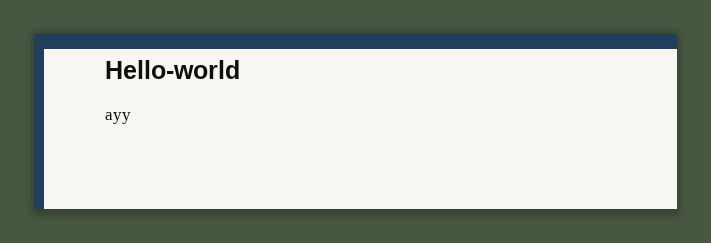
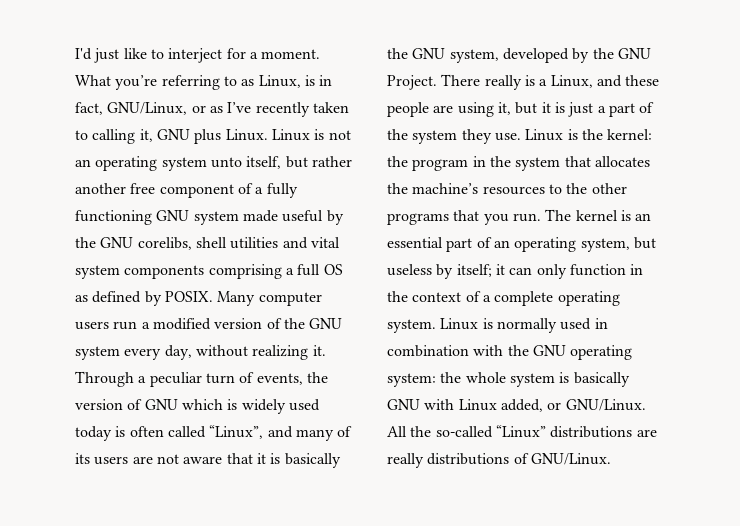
- Hello-world
- ayy
+ I'd just like to interject for a moment. What you’re referring to as Linux, is in fact, GNU/Linux, or as I’ve recently taken to calling it, GNU plus Linux. Linux is not an operating system unto itself, but rather another free component of a fully functioning GNU system made useful by the GNU corelibs, shell utilities and vital system components comprising a full OS as defined by POSIX. Many computer users run a modified version of the GNU system every day, without realizing it. Through a peculiar turn of events, the version of GNU which is widely used today is often called “Linux”, and many of its users are not aware that it is basically the GNU system, developed by the GNU Project. There really is a Linux, and these people are using it, but it is just a part of the system they use. Linux is the kernel: the program in the system that allocates the machine’s resources to the other programs that you run. The kernel is an essential part of an operating system, but useless by itself; it can only function in the context of a complete operating system. Linux is normally used in combination with the GNU operating system: the whole system is basically GNU with Linux added, or GNU/Linux. All the so-called “Linux” distributions are really distributions of GNU/Linux.

